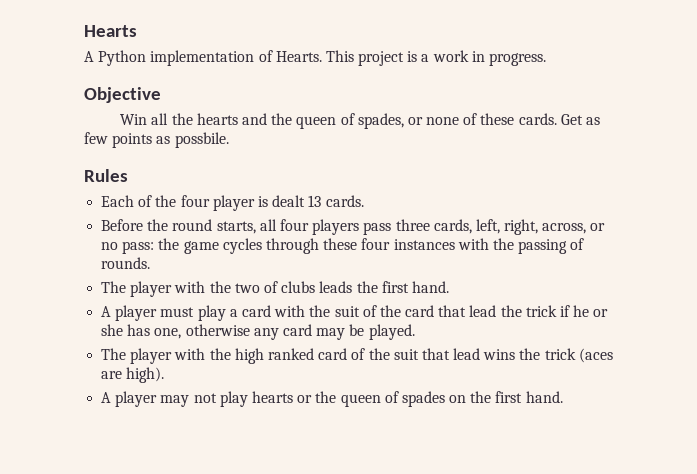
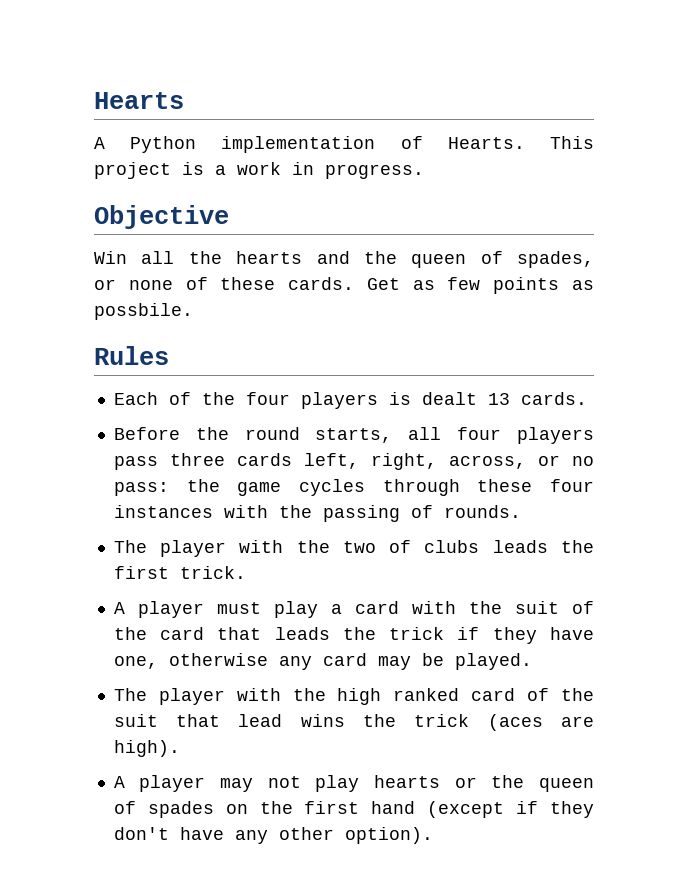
- Each of the four player is dealt 13 cards.
+ Each of the four players is dealt 13 cards.
- Before the round starts, all four players pass three cards, left, right, across, or no pass: the game cycles through these four instances with the passing of rounds.
+ Before the round starts, all four players pass three cards left, right, across, or no pass: the game cycles through these four instances with the passing of rounds.
- The player with the two of clubs leads the first hand.
+ The player with the two of clubs leads the first trick.
- A player must play a card with the suit of the card that lead the trick if he or she has one, otherwise any card may be played.
+ A player must play a card with the suit of the card that leads the trick if they have one, otherwise any card may be played.
- A player may not play hearts or the queen of spades on the first hand.
+ A player may not play hearts or the queen of spades on the first hand (except if they don't have any other option).

